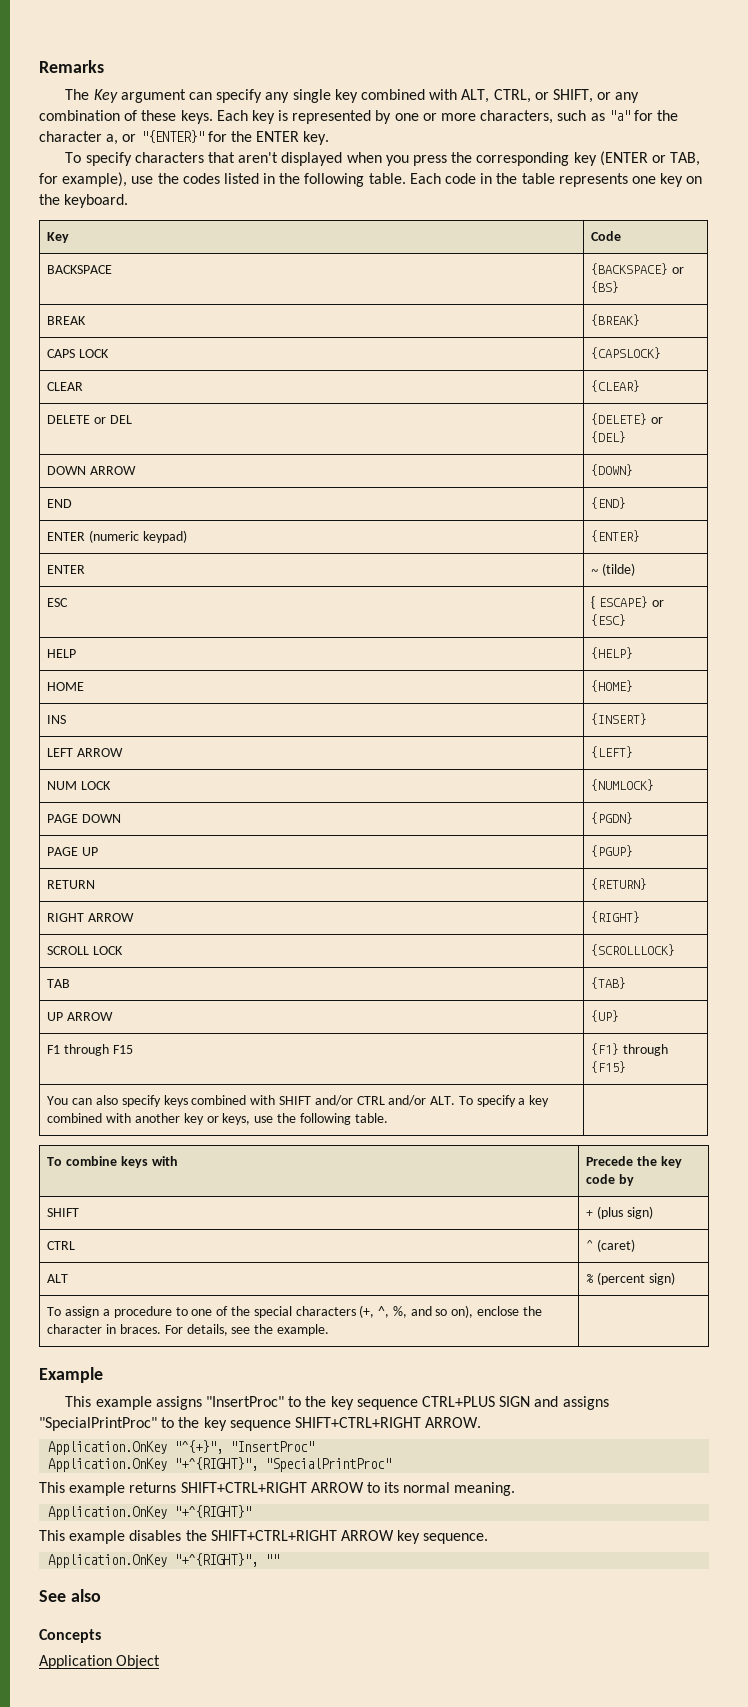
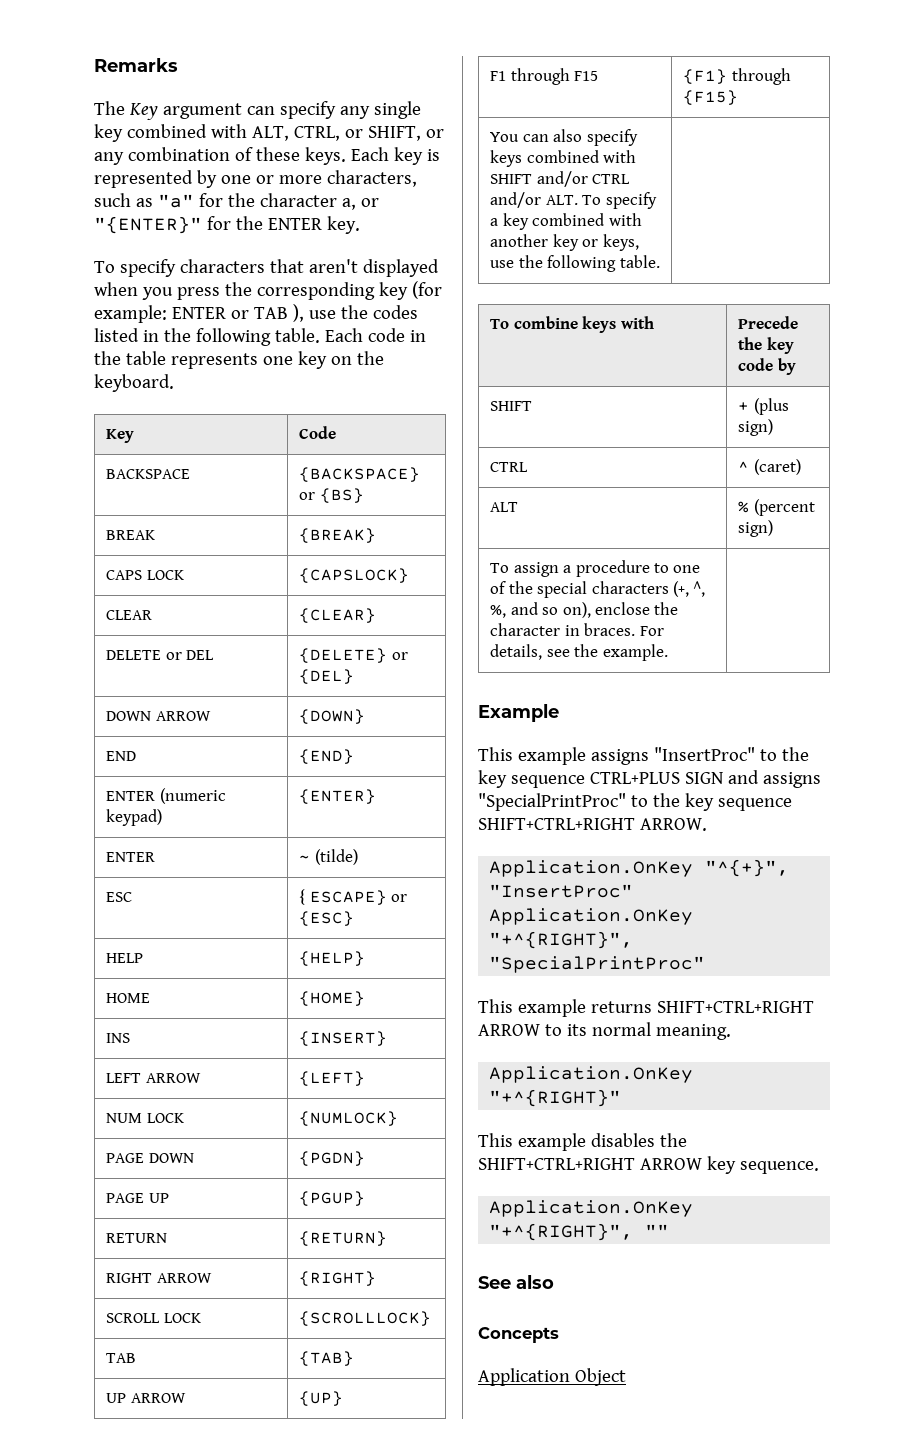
- To specify characters that aren't displayed when you press the corresponding key (ENTER or TAB, for example), use the codes listed in the following table.
+ To specify characters that aren't displayed when you press the corresponding key (for example: ENTER or TAB ), use the codes listed in the following table.

